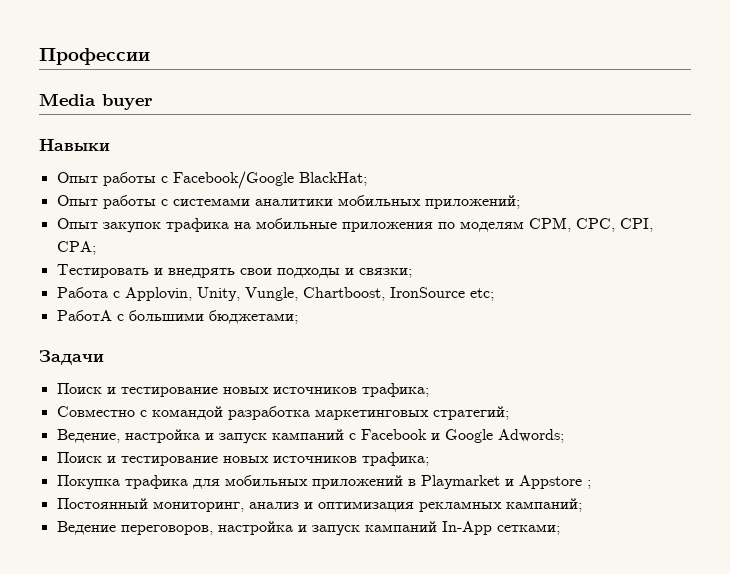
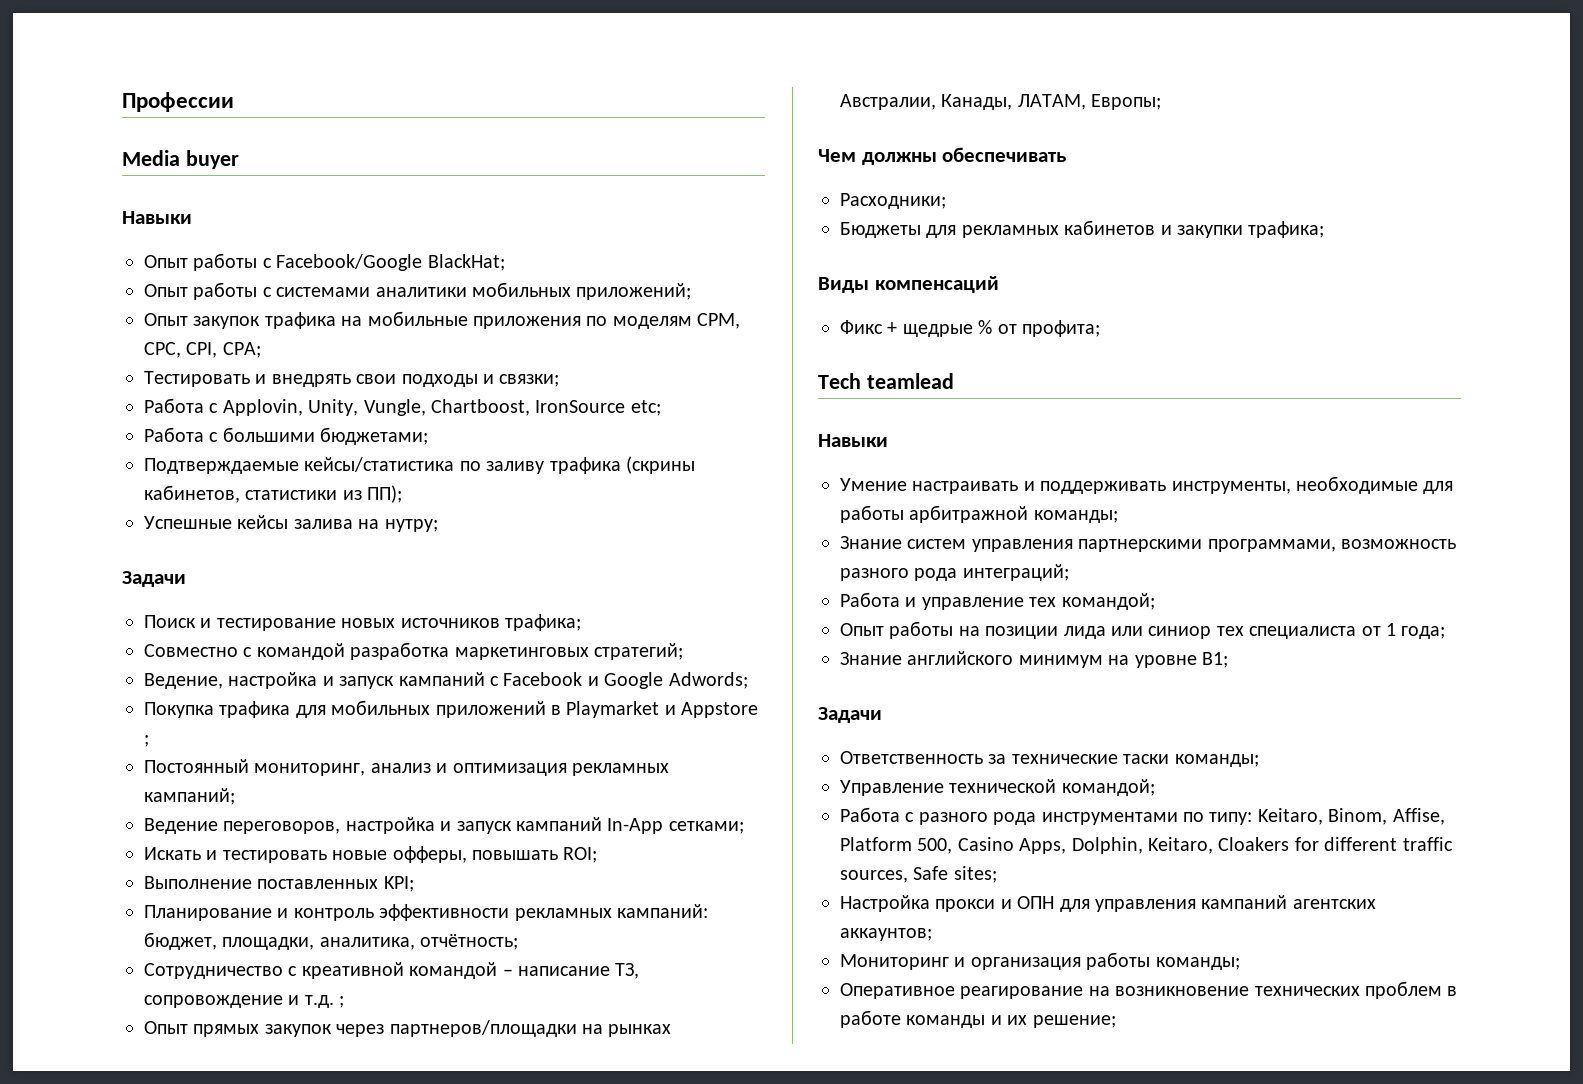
- РаботА с большими бюджетами;
+ Работа с большими бюджетами;
+ Подтверждаемые кейсы/статистика по заливу трафика (скрины кабинетов, статистики из ПП);
+ Успешные кейсы залива на нутру;
  Ведение, настройка и запуск кампаний с Facebook и Google Adwords;
- Поиск и тестирование новых источников трафика;
+ Искать и тестировать новые офферы, повышать ROI;
+ Выполнение поставленных KPI;
+ Планирование и контроль эффективности рекламных кампаний: бюджет, площадки, аналитика, отчётность;
+ Сотрудничество с креативной командой – написание ТЗ, сопровождение и т.д. ;
+ Опыт прямых закупок через партнеров/площадки на рынках Австралии, Канады, ЛАТАМ, Европы;
+ Чем должны обеспечивать
+ Расходники;
+ Бюджеты для рекламных кабинетов и закупки трафика;
+ Виды компенсаций
+ Фикс + щедрые % от профита;
+ Tech teamlead
+ Навыки
+ Умение настраивать и поддерживать инструменты, необходимые для работы арбитражной команды;
+ Знание систем управления партнерскими программами, возможность разного рода интеграций;
+ Работа и управление тех командой;
+ Опыт работы на позиции лида или синиор тех специалиста от 1 года;
+ Знание английского минимум на уровне В1;
+ Задачи
+ Ответственность за технические таски команды;
+ Управление технической командой;
+ Работа с разного рода инструментами по типу: Keitaro, Binom, Affise, Platform 500, Casino Apps, Dolphin, Keitaro, Cloakers for different traffic sources, Safe sites;
+ Настройка прокси и ОПН для управления кампаний агентских аккаунтов;
+ Мониторинг и организация работы команды;
+ Оперативное реагирование на возникновение технических проблем в работе команды и их решение;

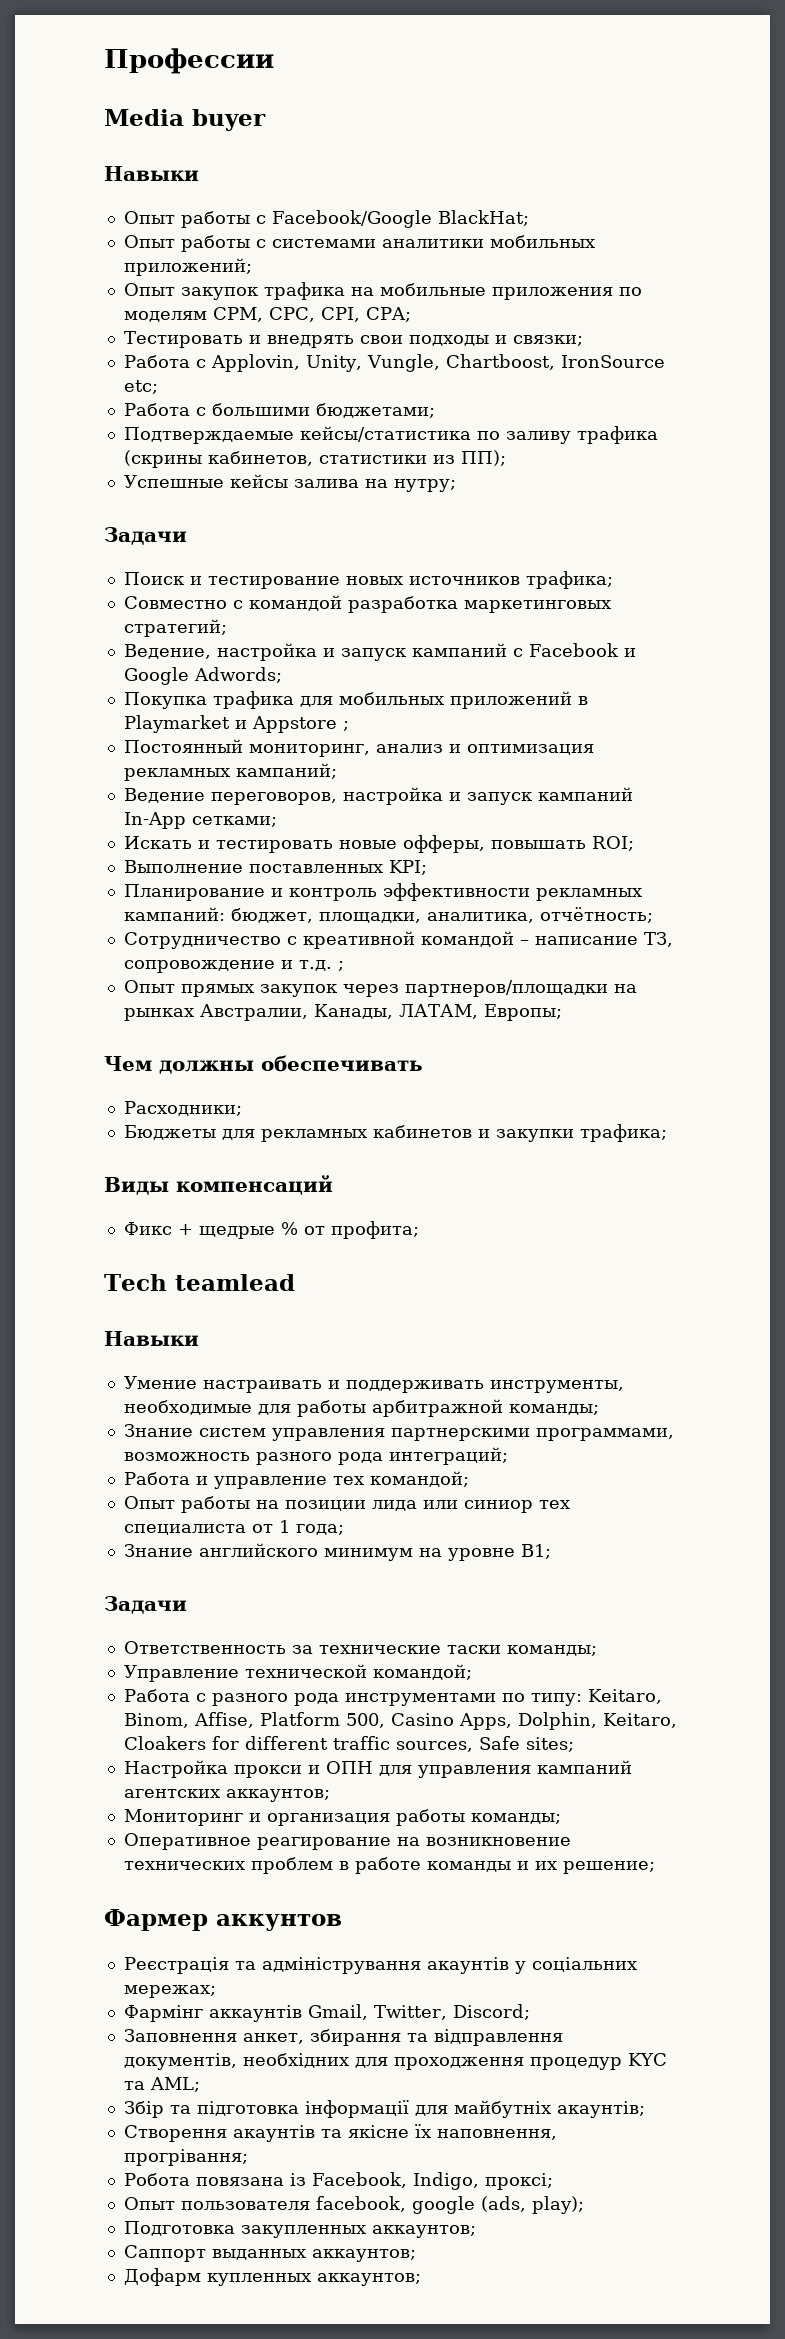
+ Фармер аккунтов
+ Реєстрація та адміністрування акаунтів у соціальних мережах;
+ Фармінг аккаунтів Gmail, Twitter, Discord;
+ Заповнення анкет, збирання та відправлення документів, необхідних для проходження процедур KYC та AML;
+ Збір та підготовка інформації для майбутніх акаунтів;
+ Створення акаунтів та якісне їх наповнення, прогрівання;
+ Робота повязана із Facebook, Indigo, проксі;
+ Опыт пользователя facebook, google (ads, play);
+ Подготовка закупленных аккаунтов;
+ Саппорт выданных аккаунтов;
+ Дофарм купленных аккаунтов;

